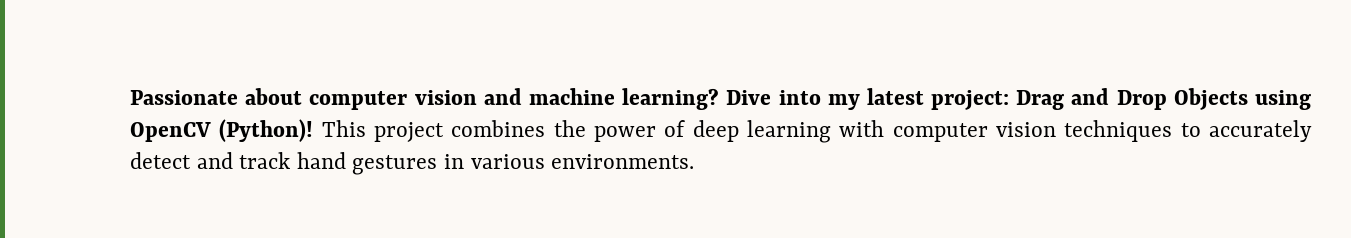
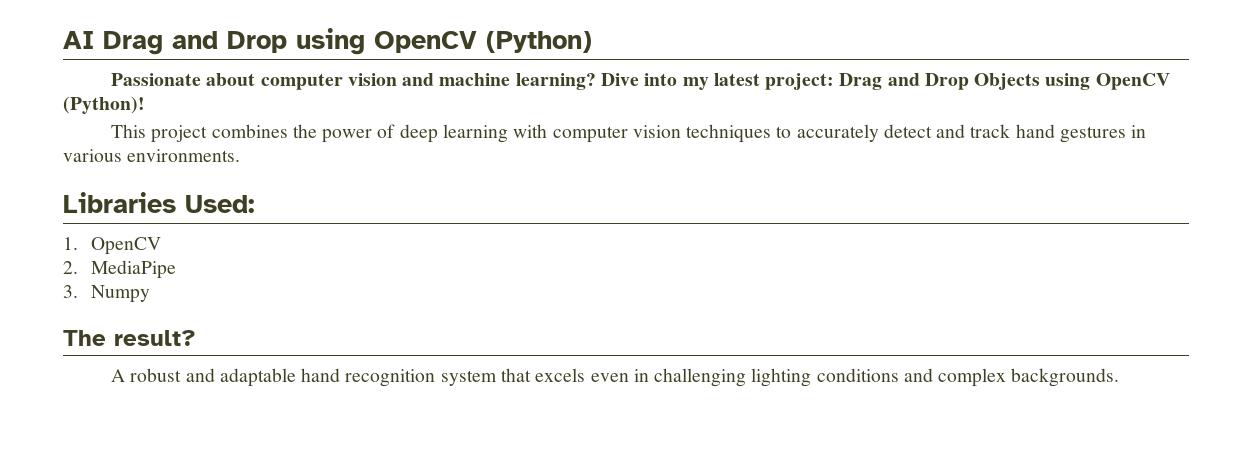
+ AI Drag and Drop using OpenCV (Python)
- Dive into my latest project: Drag and Drop Objects using OpenCV (Python)! This project combines the power of deep learning with computer vision techniques to accurately detect and track hand gestures in various environments.
+ Dive into my latest project: Drag and Drop Objects using OpenCV (Python)!
+ This project combines the power of deep learning with computer vision techniques to accurately detect and track hand gestures in various environments.
+ Libraries Used:
+ 1. OpenCV
+ 2. MediaPipe
+ 3. Numpy
+ The result?
+ A robust and adaptable hand recognition system that excels even in challenging lighting conditions and complex backgrounds.

